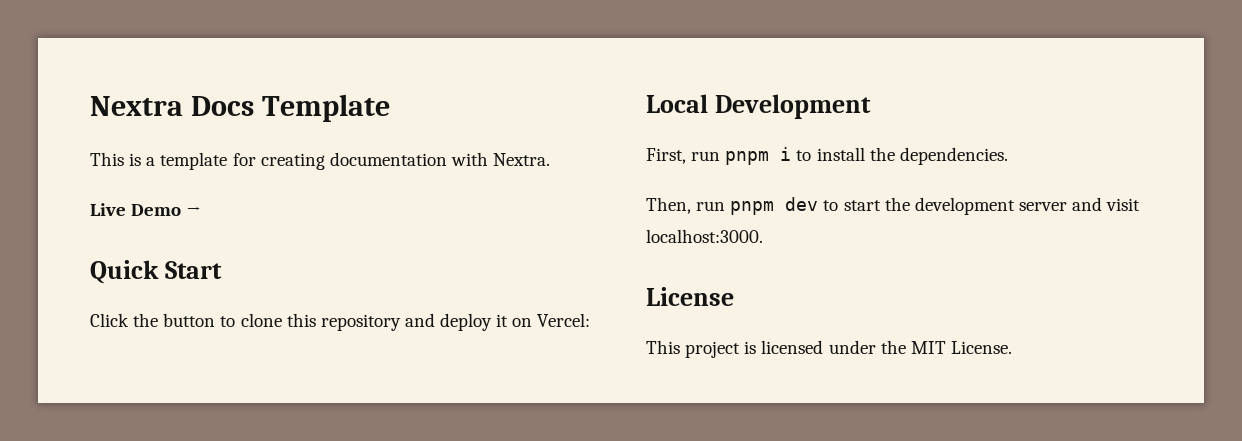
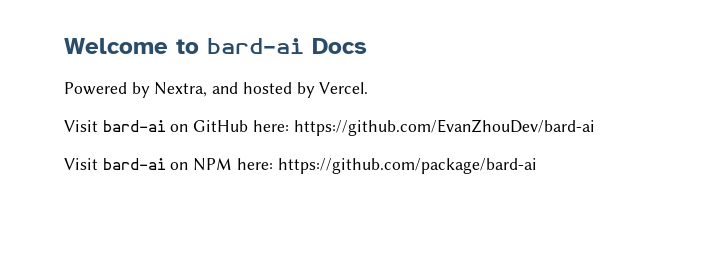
- Nextra Docs Template
- This is a template for creating documentation with Nextra.
- Live Demo →
- Quick Start
- Click the button to clone this repository and deploy it on Vercel:
- Local Development
- First, run pnpm i to install the dependencies.
- Then, run pnpm dev to start the development server and visit localhost:3000.
- License
- This project is licensed under the MIT License.
+ Welcome to bard-ai Docs
+ Powered by Nextra, and hosted by Vercel.
+ Visit bard-ai on GitHub here: https://github.com/EvanZhouDev/bard-ai
+ Visit bard-ai on NPM here: https://github.com/package/bard-ai

